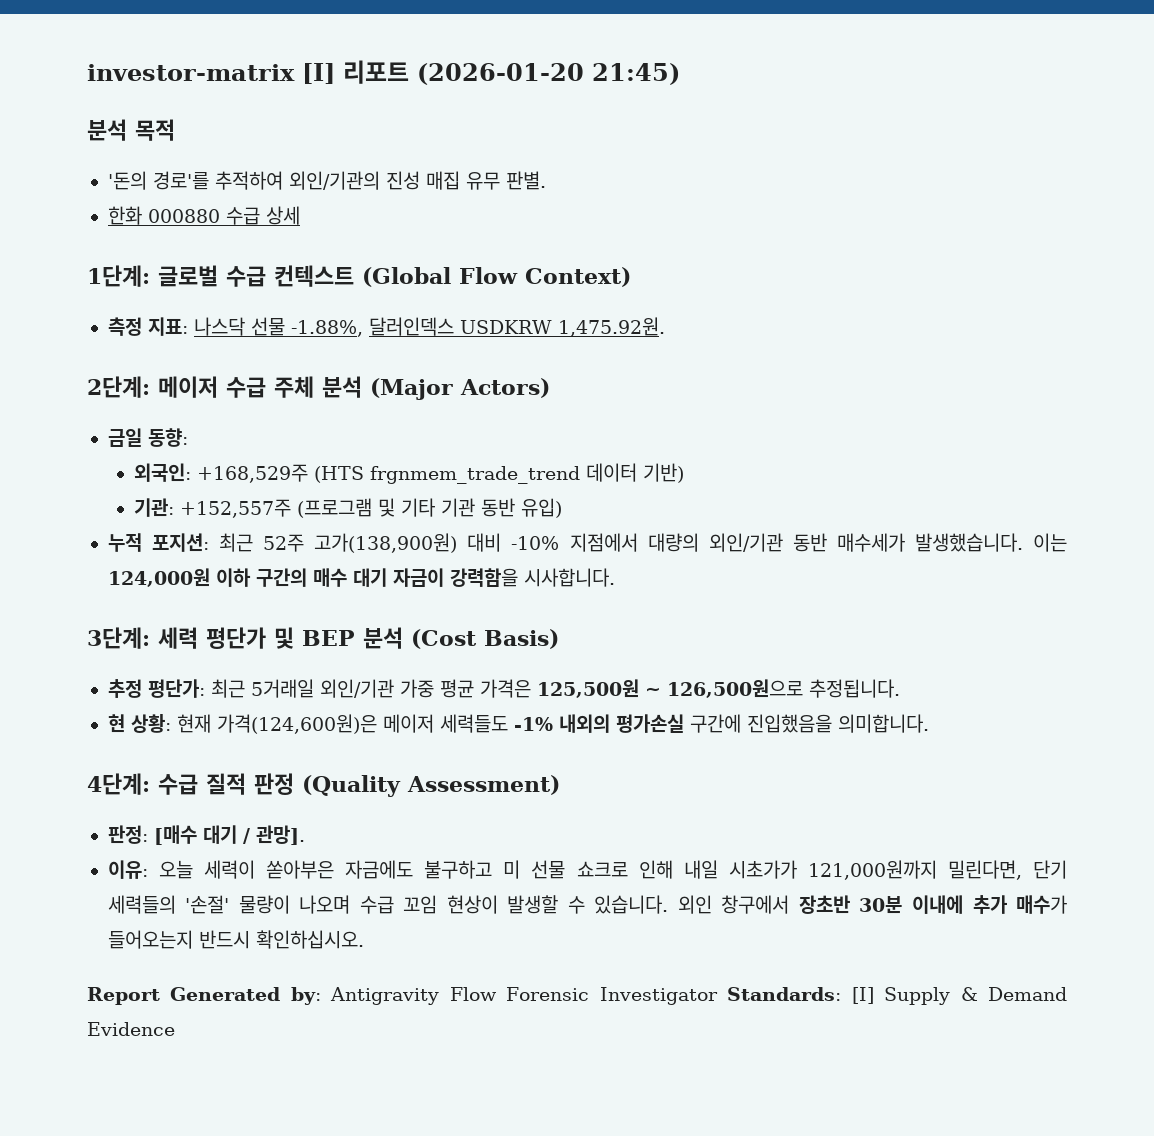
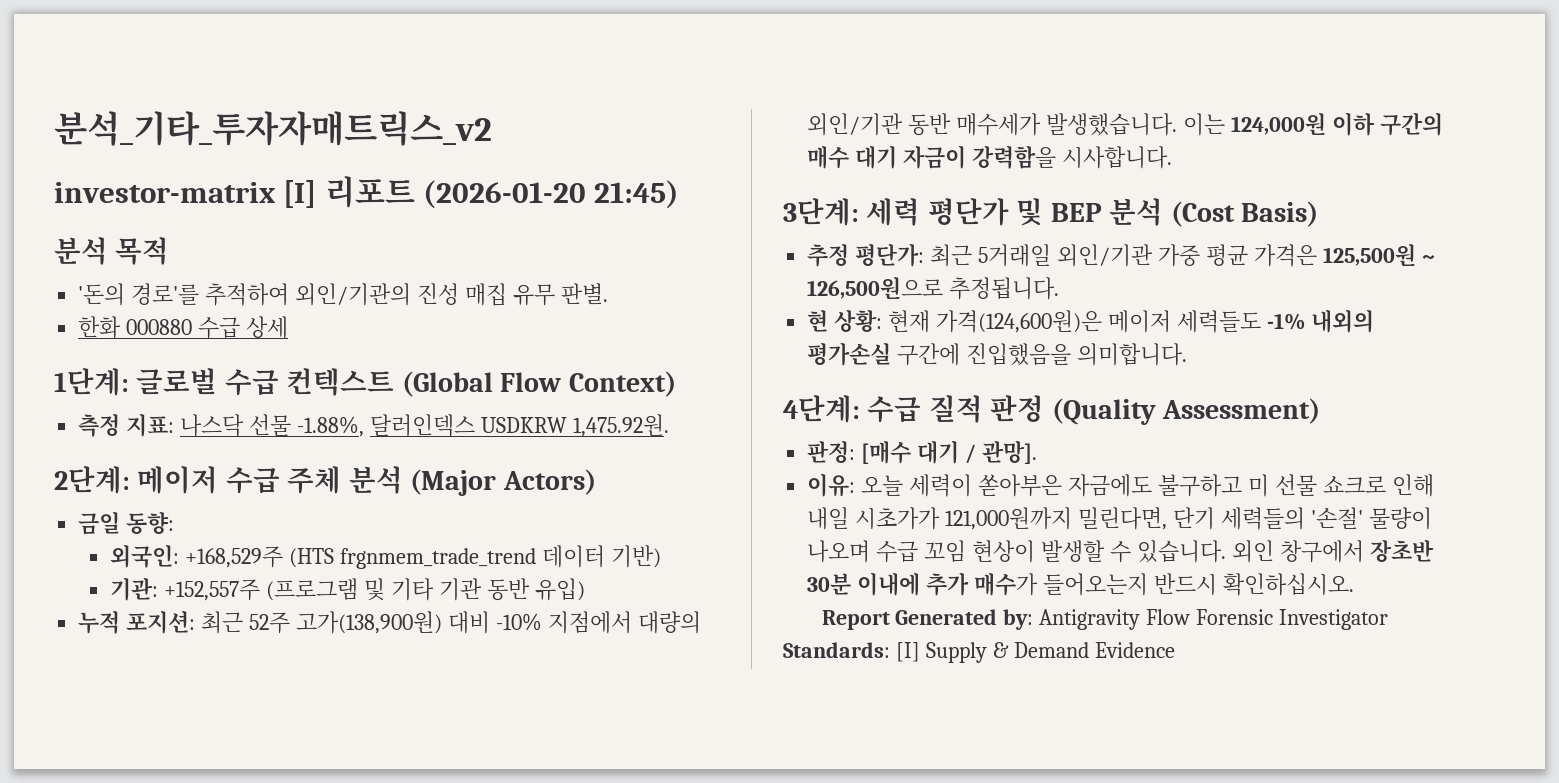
+ 분석_기타_투자자매트릭스_v2

